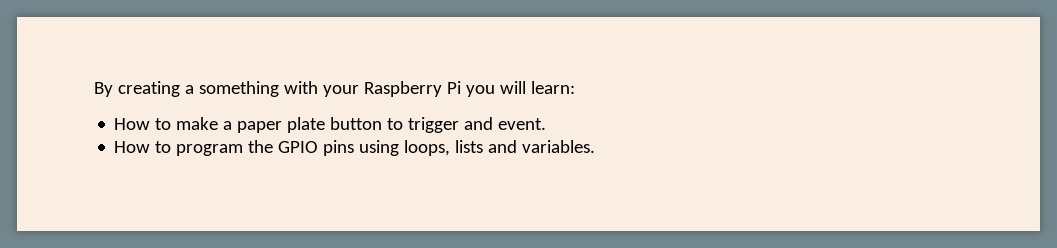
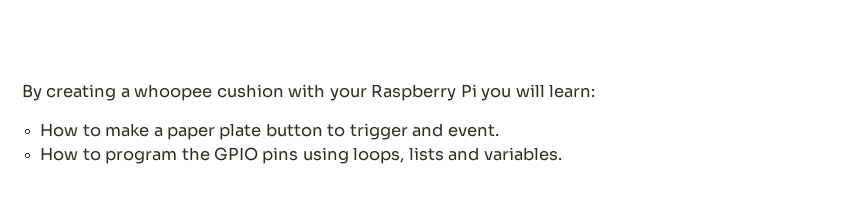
- By creating a something with your Raspberry Pi you will learn:
+ By creating a whoopee cushion with your Raspberry Pi you will learn:

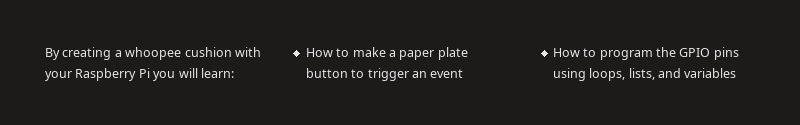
- How to make a paper plate button to trigger and event.
+ How to make a paper plate button to trigger an event
- How to program the GPIO pins using loops, lists and variables.
+ How to program the GPIO pins using loops, lists, and variables

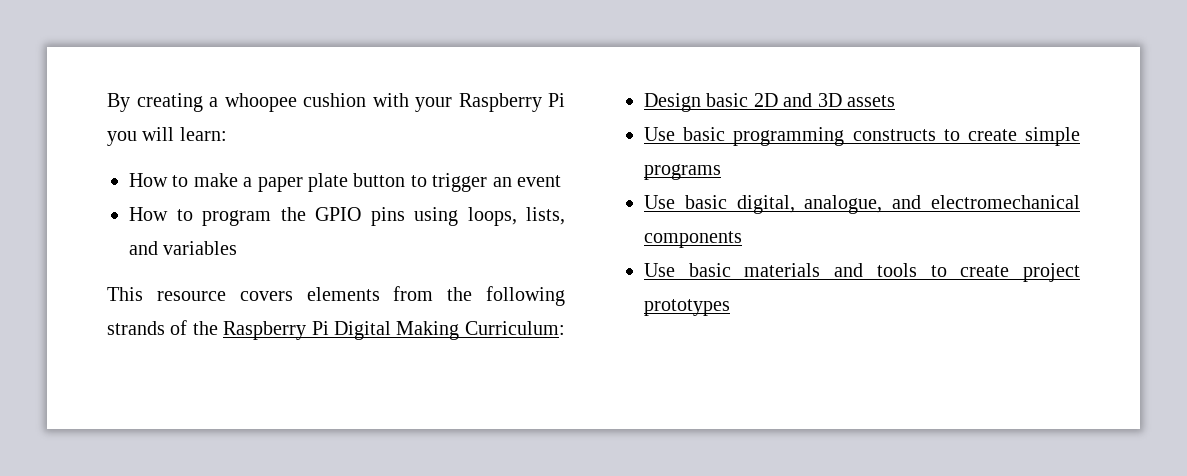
+ This resource covers elements from the following strands of the Raspberry Pi Digital Making Curriculum:
+ Design basic 2D and 3D assets
+ Use basic programming constructs to create simple programs
+ Use basic digital, analogue, and electromechanical components
+ Use basic materials and tools to create project prototypes

